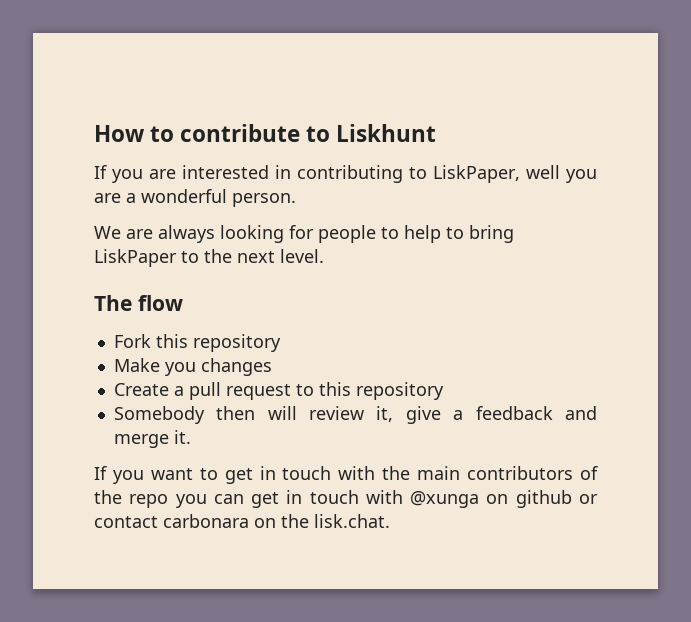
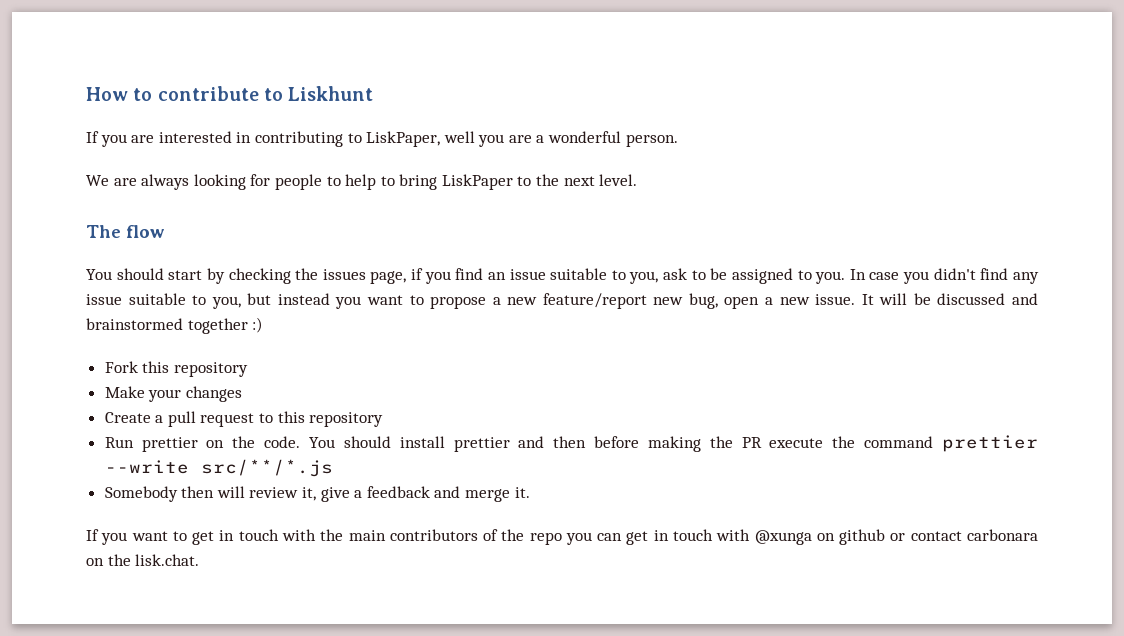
+ You should start by checking the issues page, if you find an issue suitable to you, ask to be assigned to you. In case you didn't find any issue suitable to you, but instead you want to propose a new feature/report new bug, open a new issue. It will be discussed and brainstormed together :)
- Make you changes
+ Make your changes
+ Run prettier on the code. You should install prettier and then before making the PR execute the command prettier --write src/**/*.js

